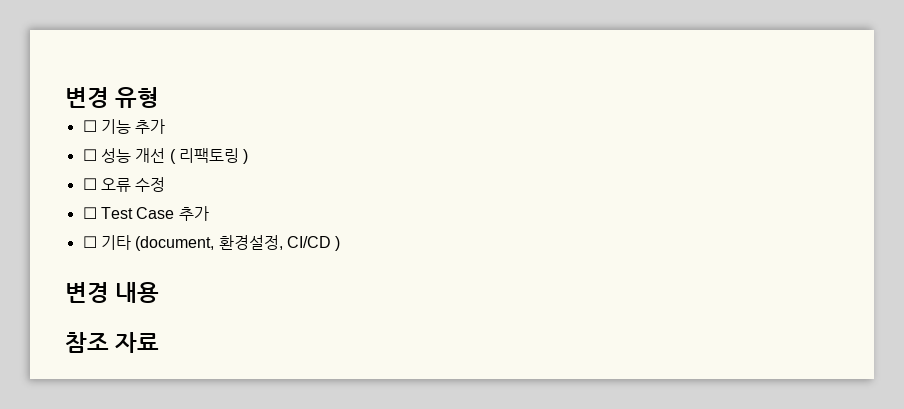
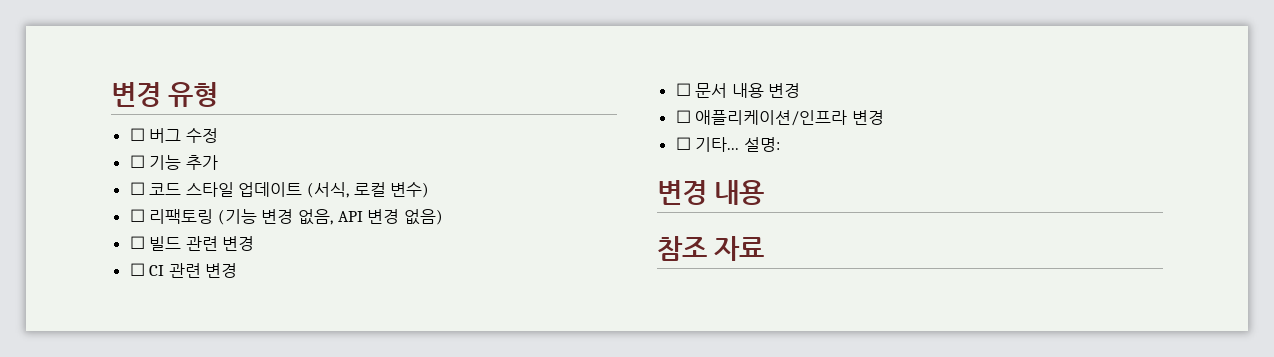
+ ☐ 버그 수정
- ☐ 성능 개선 ( 리팩토링 )
- ☐ 오류 수정
- ☐ Test Case 추가
- ☐ 기타 (document, 환경설정, CI/CD )
+ ☐ 코드 스타일 업데이트 (서식, 로컬 변수)
+ ☐ 리팩토링 (기능 변경 없음, API 변경 없음)
+ ☐ 빌드 관련 변경
+ ☐ CI 관련 변경
+ ☐ 문서 내용 변경
+ ☐ 애플리케이션/인프라 변경
+ ☐ 기타... 설명:

